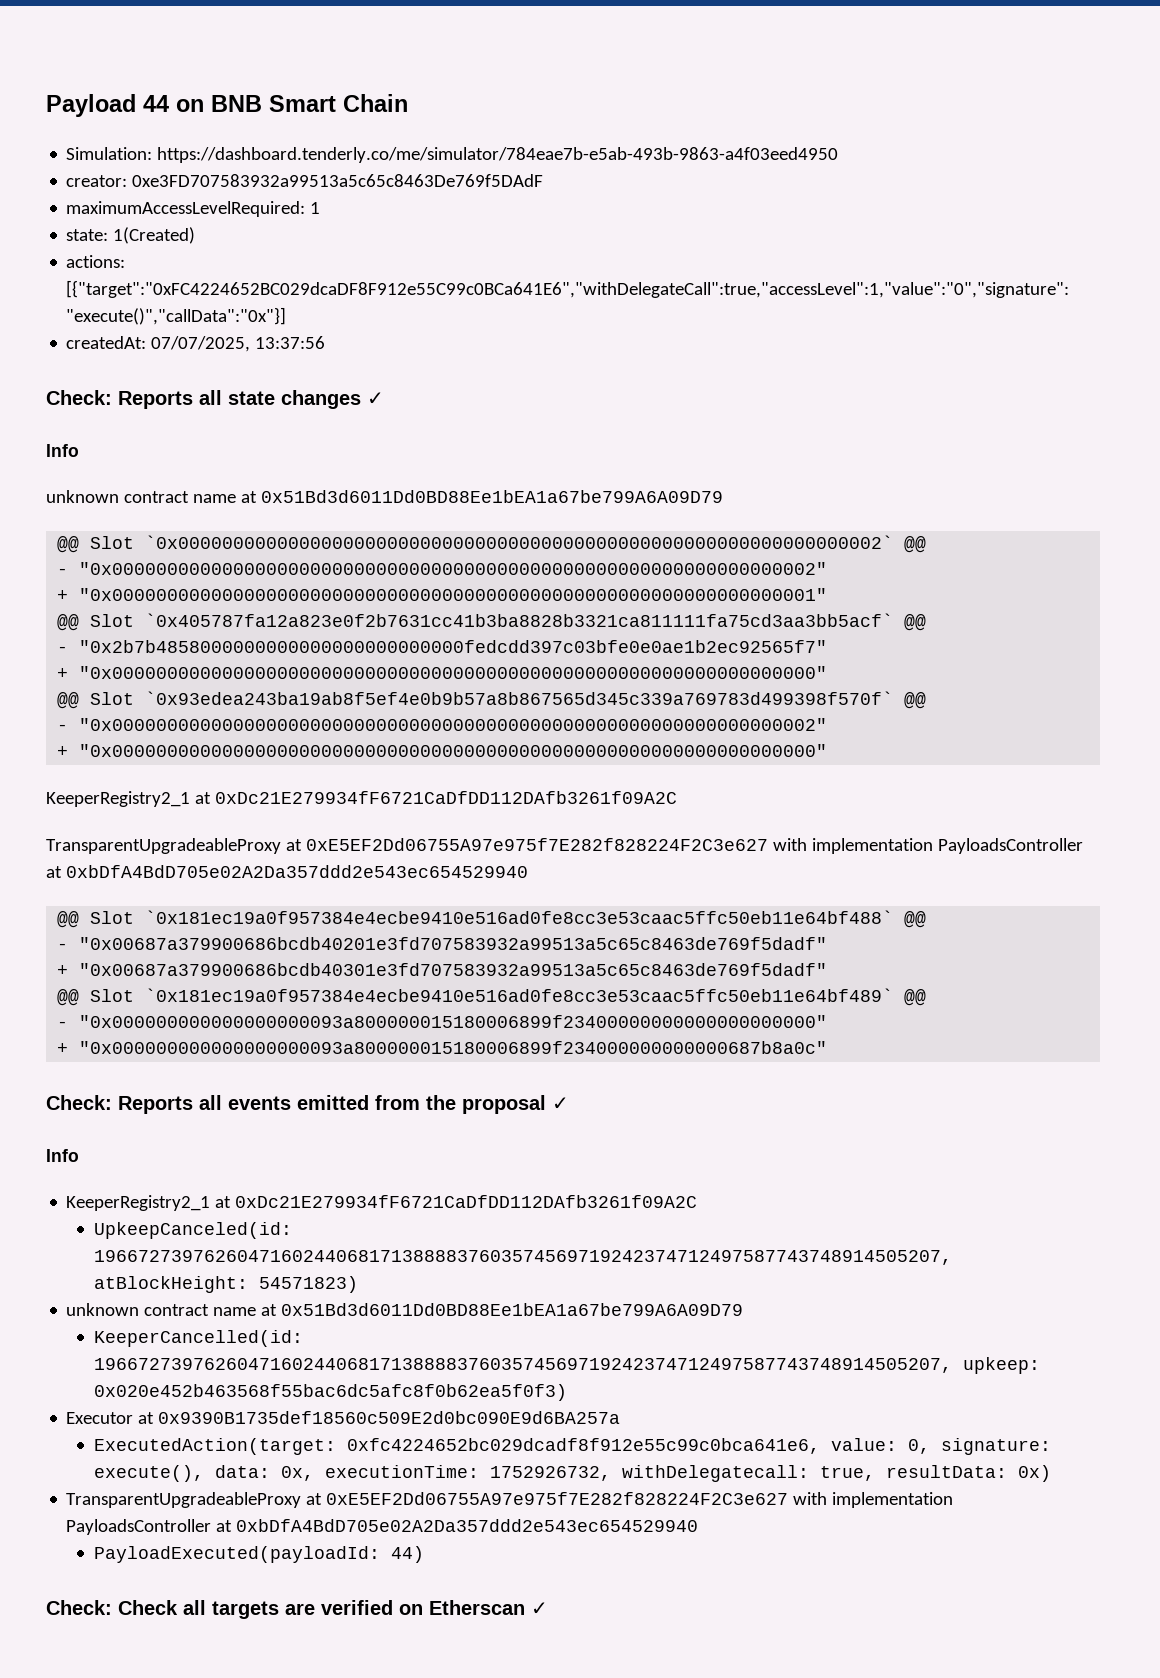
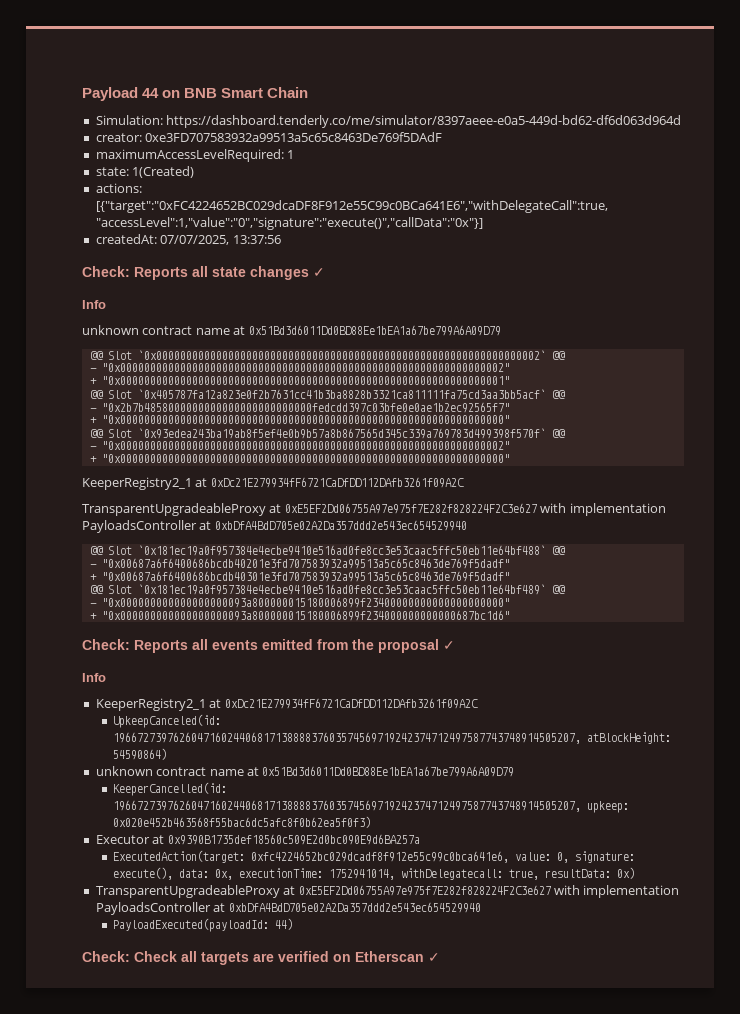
- Simulation: https://dashboard.tenderly.co/me/simulator/784eae7b-e5ab-493b-9863-a4f03eed4950
+ Simulation: https://dashboard.tenderly.co/me/simulator/8397aeee-e0a5-449d-bd62-df6d063d964d
- - "0x00687a379900686bcdb40201e3fd707583932a99513a5c65c8463de769f5dadf"
- + "0x00687a379900686bcdb40301e3fd707583932a99513a5c65c8463de769f5dadf"
+ - "0x00687a6f6400686bcdb40201e3fd707583932a99513a5c65c8463de769f5dadf"
+ + "0x00687a6f6400686bcdb40301e3fd707583932a99513a5c65c8463de769f5dadf"
- + "0x000000000000000000093a800000015180006899f234000000000000687b8a0c"
+ + "0x000000000000000000093a800000015180006899f234000000000000687bc1d6"
- UpkeepCanceled(id: 19667273976260471602440681713888837603574569719242374712497587743748914505207, atBlockHeight: 54571823)
+ UpkeepCanceled(id: 19667273976260471602440681713888837603574569719242374712497587743748914505207, atBlockHeight: 54590864)
- ExecutedAction(target: 0xfc4224652bc029dcadf8f912e55c99c0bca641e6, value: 0, signature: execute(), data: 0x, executionTime: 1752926732, withDelegatecall: true, resultData: 0x)
+ ExecutedAction(target: 0xfc4224652bc029dcadf8f912e55c99c0bca641e6, value: 0, signature: execute(), data: 0x, executionTime: 1752941014, withDelegatecall: true, resultData: 0x)

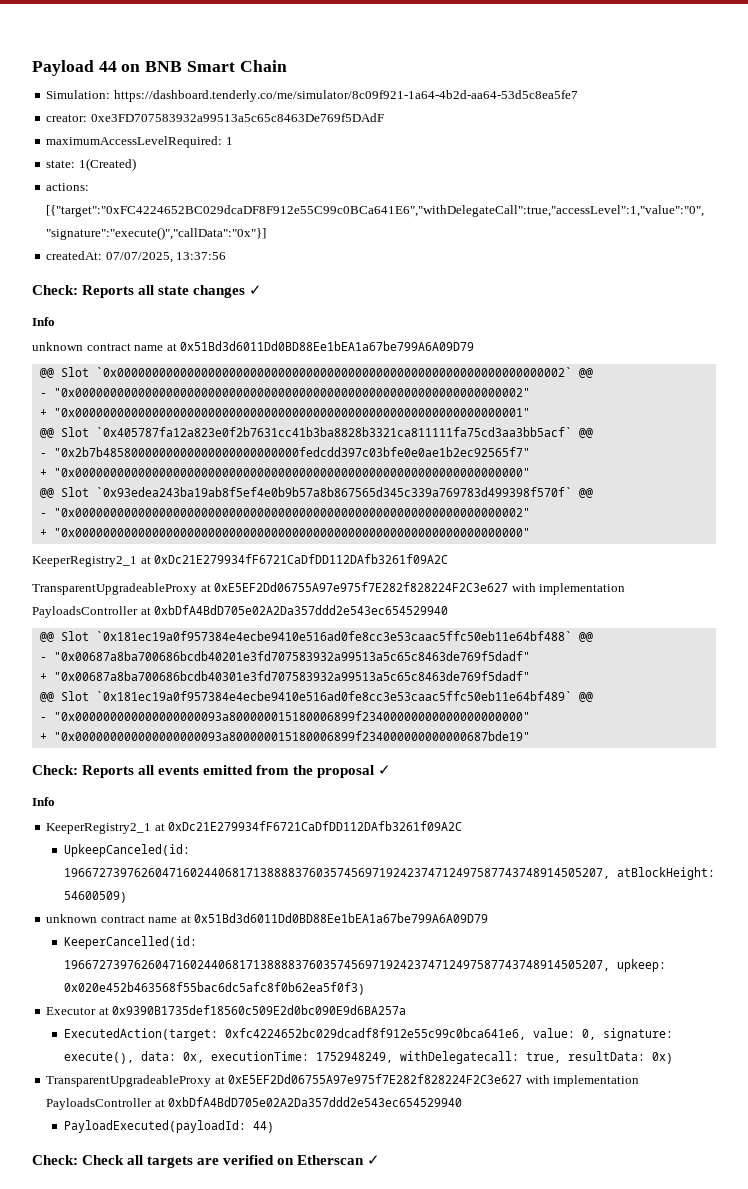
- Simulation: https://dashboard.tenderly.co/me/simulator/8397aeee-e0a5-449d-bd62-df6d063d964d
+ Simulation: https://dashboard.tenderly.co/me/simulator/8c09f921-1a64-4b2d-aa64-53d5c8ea5fe7
- - "0x00687a6f6400686bcdb40201e3fd707583932a99513a5c65c8463de769f5dadf"
- + "0x00687a6f6400686bcdb40301e3fd707583932a99513a5c65c8463de769f5dadf"
+ - "0x00687a8ba700686bcdb40201e3fd707583932a99513a5c65c8463de769f5dadf"
+ + "0x00687a8ba700686bcdb40301e3fd707583932a99513a5c65c8463de769f5dadf"
- + "0x000000000000000000093a800000015180006899f234000000000000687bc1d6"
+ + "0x000000000000000000093a800000015180006899f234000000000000687bde19"
- UpkeepCanceled(id: 19667273976260471602440681713888837603574569719242374712497587743748914505207, atBlockHeight: 54590864)
+ UpkeepCanceled(id: 19667273976260471602440681713888837603574569719242374712497587743748914505207, atBlockHeight: 54600509)
- ExecutedAction(target: 0xfc4224652bc029dcadf8f912e55c99c0bca641e6, value: 0, signature: execute(), data: 0x, executionTime: 1752941014, withDelegatecall: true, resultData: 0x)
+ ExecutedAction(target: 0xfc4224652bc029dcadf8f912e55c99c0bca641e6, value: 0, signature: execute(), data: 0x, executionTime: 1752948249, withDelegatecall: true, resultData: 0x)

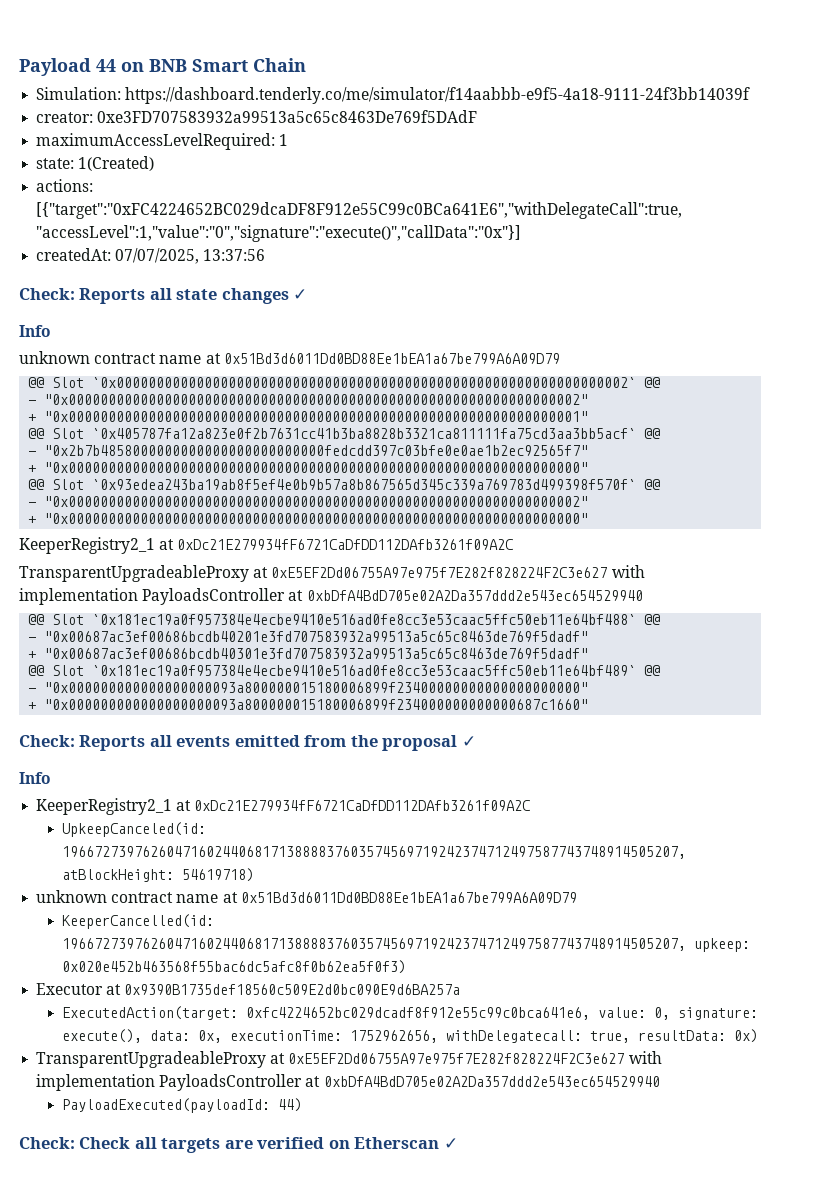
- Simulation: https://dashboard.tenderly.co/me/simulator/8c09f921-1a64-4b2d-aa64-53d5c8ea5fe7
+ Simulation: https://dashboard.tenderly.co/me/simulator/f14aabbb-e9f5-4a18-9111-24f3bb14039f
- - "0x00687a8ba700686bcdb40201e3fd707583932a99513a5c65c8463de769f5dadf"
- + "0x00687a8ba700686bcdb40301e3fd707583932a99513a5c65c8463de769f5dadf"
+ - "0x00687ac3ef00686bcdb40201e3fd707583932a99513a5c65c8463de769f5dadf"
+ + "0x00687ac3ef00686bcdb40301e3fd707583932a99513a5c65c8463de769f5dadf"
- + "0x000000000000000000093a800000015180006899f234000000000000687bde19"
+ + "0x000000000000000000093a800000015180006899f234000000000000687c1660"
- UpkeepCanceled(id: 19667273976260471602440681713888837603574569719242374712497587743748914505207, atBlockHeight: 54600509)
+ UpkeepCanceled(id: 19667273976260471602440681713888837603574569719242374712497587743748914505207, atBlockHeight: 54619718)
- ExecutedAction(target: 0xfc4224652bc029dcadf8f912e55c99c0bca641e6, value: 0, signature: execute(), data: 0x, executionTime: 1752948249, withDelegatecall: true, resultData: 0x)
+ ExecutedAction(target: 0xfc4224652bc029dcadf8f912e55c99c0bca641e6, value: 0, signature: execute(), data: 0x, executionTime: 1752962656, withDelegatecall: true, resultData: 0x)

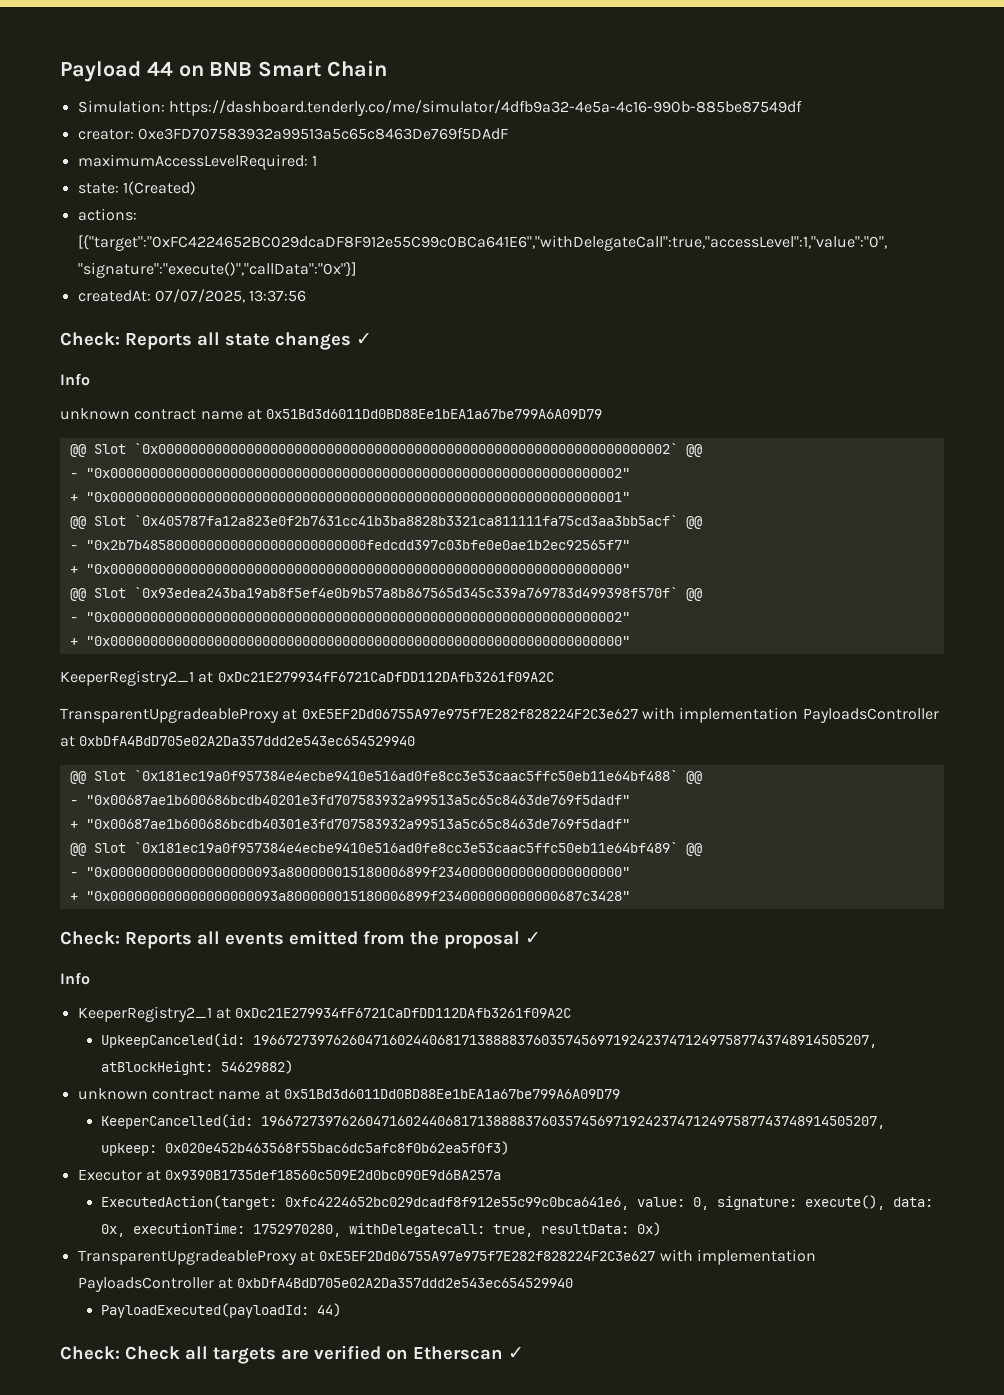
- Simulation: https://dashboard.tenderly.co/me/simulator/f14aabbb-e9f5-4a18-9111-24f3bb14039f
+ Simulation: https://dashboard.tenderly.co/me/simulator/4dfb9a32-4e5a-4c16-990b-885be87549df
- - "0x00687ac3ef00686bcdb40201e3fd707583932a99513a5c65c8463de769f5dadf"
- + "0x00687ac3ef00686bcdb40301e3fd707583932a99513a5c65c8463de769f5dadf"
+ - "0x00687ae1b600686bcdb40201e3fd707583932a99513a5c65c8463de769f5dadf"
+ + "0x00687ae1b600686bcdb40301e3fd707583932a99513a5c65c8463de769f5dadf"
- + "0x000000000000000000093a800000015180006899f234000000000000687c1660"
+ + "0x000000000000000000093a800000015180006899f234000000000000687c3428"
- UpkeepCanceled(id: 19667273976260471602440681713888837603574569719242374712497587743748914505207, atBlockHeight: 54619718)
+ UpkeepCanceled(id: 19667273976260471602440681713888837603574569719242374712497587743748914505207, atBlockHeight: 54629882)
- ExecutedAction(target: 0xfc4224652bc029dcadf8f912e55c99c0bca641e6, value: 0, signature: execute(), data: 0x, executionTime: 1752962656, withDelegatecall: true, resultData: 0x)
+ ExecutedAction(target: 0xfc4224652bc029dcadf8f912e55c99c0bca641e6, value: 0, signature: execute(), data: 0x, executionTime: 1752970280, withDelegatecall: true, resultData: 0x)

